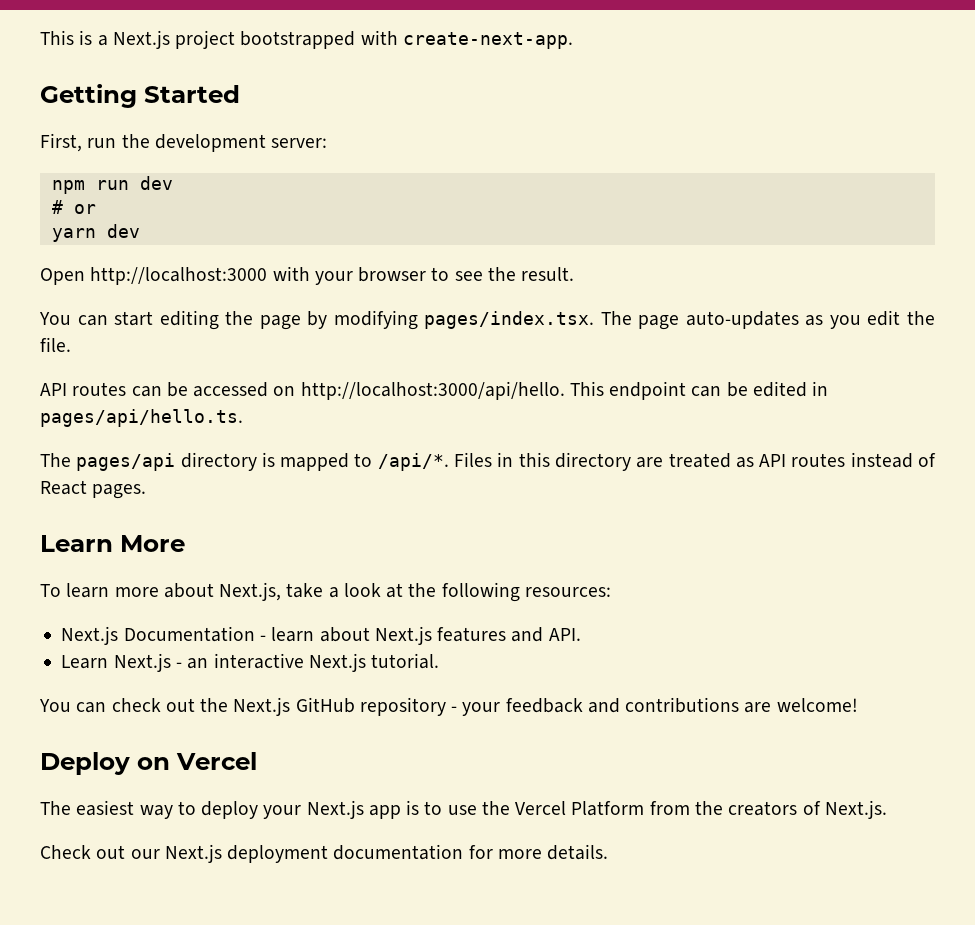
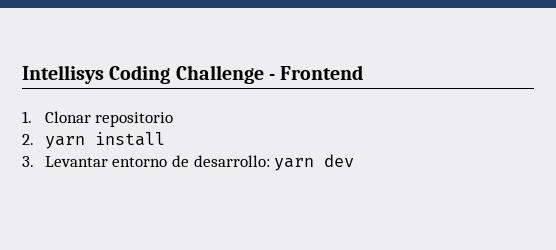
- This is a Next.js project bootstrapped with create-next-app.
- Getting Started
- First, run the development server:
- npm run dev
- # or
- yarn dev
- Open http://localhost:3000 with your browser to see the result.
- You can start editing the page by modifying pages/index.tsx. The page auto-updates as you edit the file.
- API routes can be accessed on http://localhost:3000/api/hello. This endpoint can be edited in pages/api/hello.ts.
- The pages/api directory is mapped to /api/*. Files in this directory are treated as API routes instead of React pages.
- Learn More
- To learn more about Next.js, take a look at the following resources:
- Next.js Documentation - learn about Next.js features and API.
- Learn Next.js - an interactive Next.js tutorial.
- You can check out the Next.js GitHub repository - your feedback and contributions are welcome!
- Deploy on Vercel
- The easiest way to deploy your Next.js app is to use the Vercel Platform from the creators of Next.js.
- Check out our Next.js deployment documentation for more details.
+ Intellisys Coding Challenge - Frontend
+ 1. Clonar repositorio
+ 2. yarn install
+ 3. Levantar entorno de desarrollo: yarn dev

